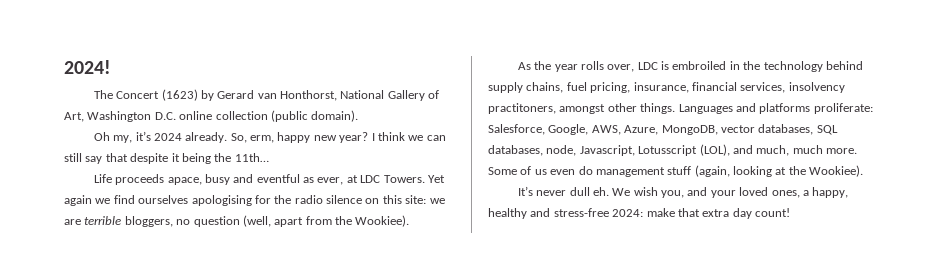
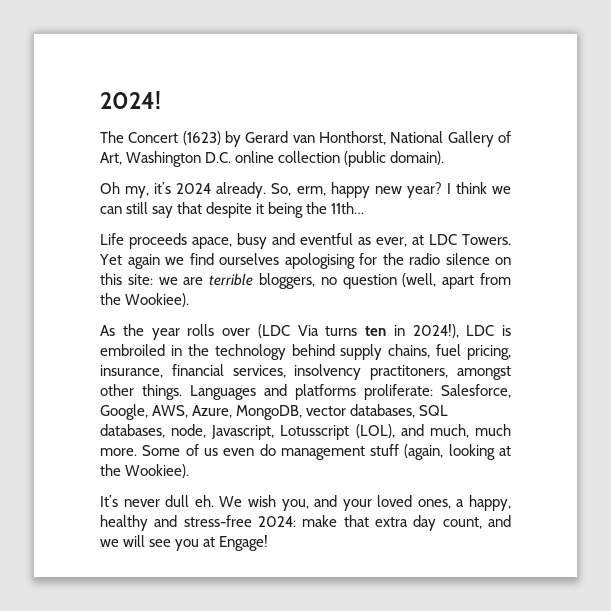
- As the year rolls over, LDC is embroiled in the technology behind supply chains, fuel pricing, insurance, financial services, insolvency practitoners, amongst other things.
+ As the year rolls over (LDC Via turns ten in 2024!), LDC is embroiled in the technology behind supply chains, fuel pricing, insurance, financial services, insolvency practitoners, amongst other things.
- We wish you, and your loved ones, a happy, healthy and stress-free 2024: make that extra day count!
+ We wish you, and your loved ones, a happy, healthy and stress-free 2024: make that extra day count, and we will see you at Engage!

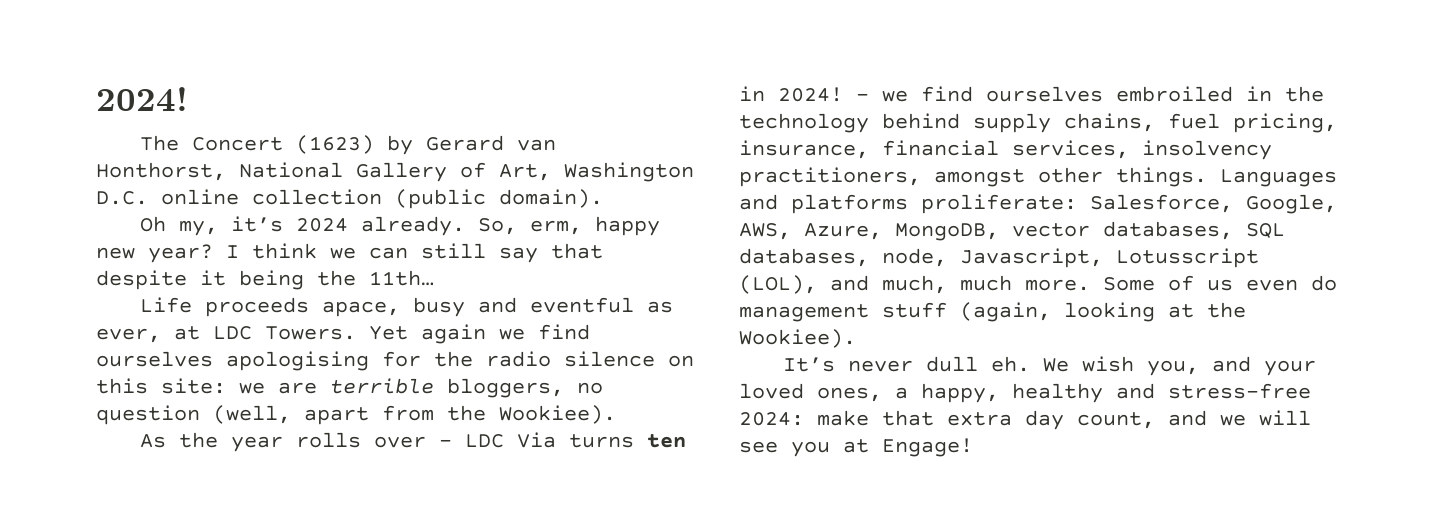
- As the year rolls over (LDC Via turns ten in 2024!), LDC is embroiled in the technology behind supply chains, fuel pricing, insurance, financial services, insolvency practitoners, amongst other things.
+ As the year rolls over – LDC Via turns ten in 2024! – we find ourselves embroiled in the technology behind supply chains, fuel pricing, insurance, financial services, insolvency practitioners, amongst other things.

